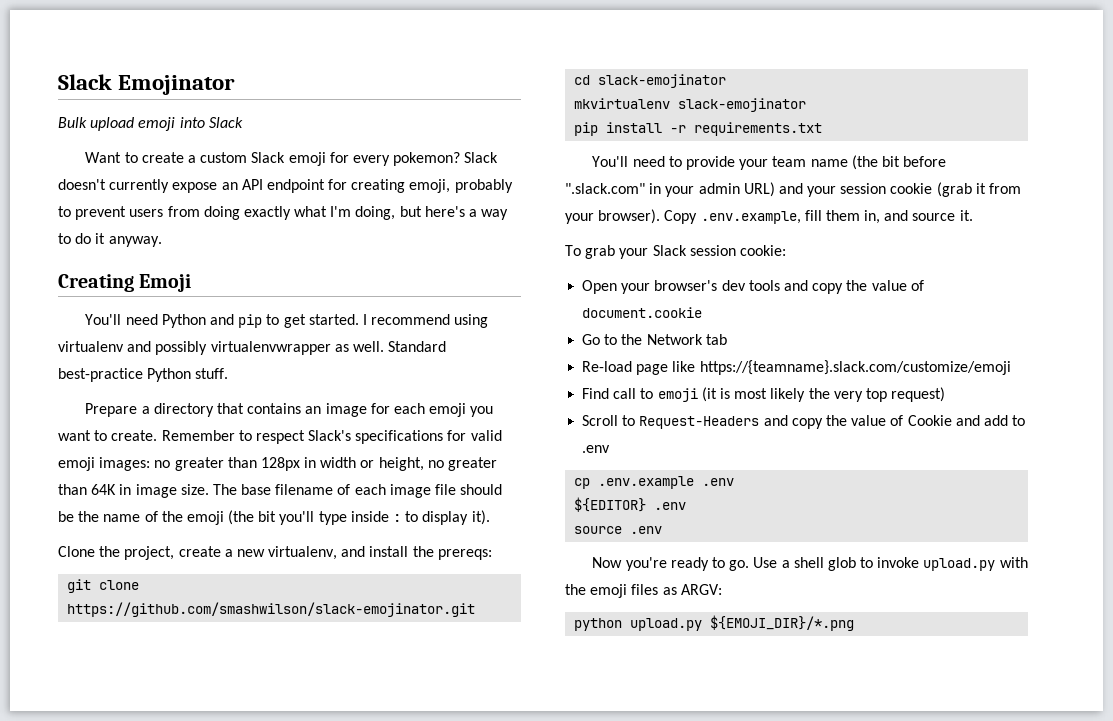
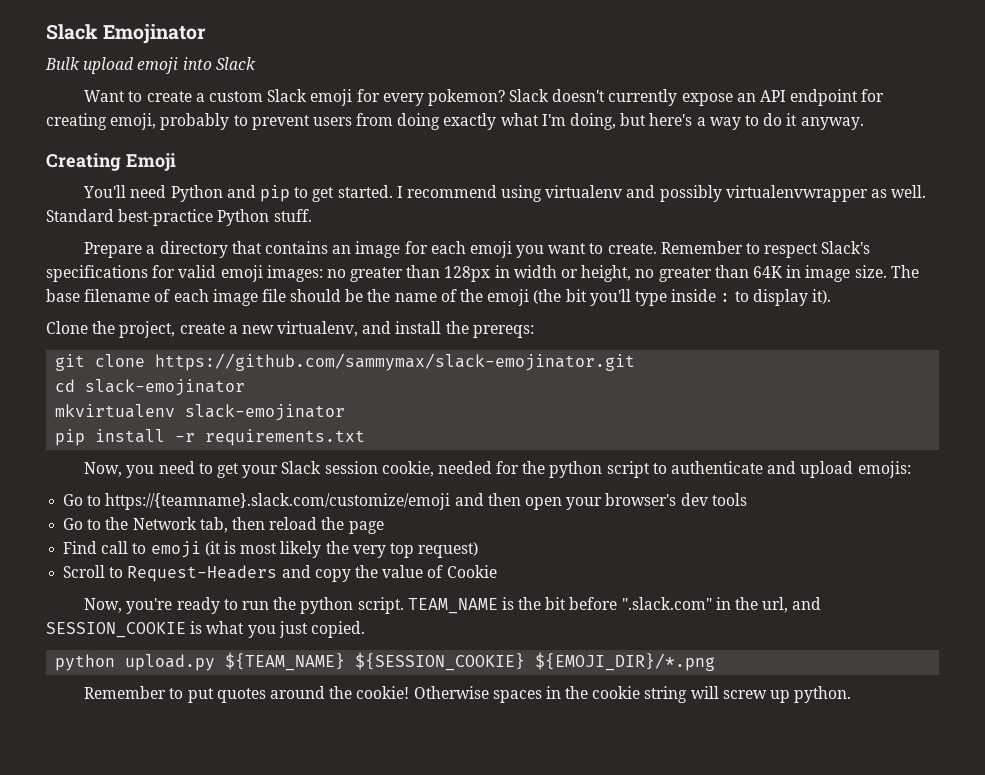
- git clone https://github.com/smashwilson/slack-emojinator.git
+ git clone https://github.com/sammymax/slack-emojinator.git
- You'll need to provide your team name (the bit before ".slack.com" in your admin URL) and your session cookie (grab it from your browser). Copy .env.example, fill them in, and source it.
- To grab your Slack session cookie:
- Open your browser's dev tools and copy the value of document.cookie
+ Now, you need to get your Slack session cookie, needed for the python script to authenticate and upload emojis:
+ Go to https://{teamname}.slack.com/customize/emoji and then open your browser's dev tools
- Go to the Network tab
- Re-load page like https://{teamname}.slack.com/customize/emoji
+ Go to the Network tab, then reload the page
- Scroll to Request-Headers and copy the value of Cookie and add to .env
- cp .env.example .env
- ${EDITOR} .env
- source .env
- Now you're ready to go. Use a shell glob to invoke upload.py with the emoji files as ARGV:
+ Scroll to Request-Headers and copy the value of Cookie
+ Now, you're ready to run the python script. TEAM_NAME is the bit before ".slack.com" in the url, and SESSION_COOKIE is what you just copied.
- python upload.py ${EMOJI_DIR}/*.png
+ python upload.py ${TEAM_NAME} ${SESSION_COOKIE} ${EMOJI_DIR}/*.png
+ Remember to put quotes around the cookie! Otherwise spaces in the cookie string will screw up python.

